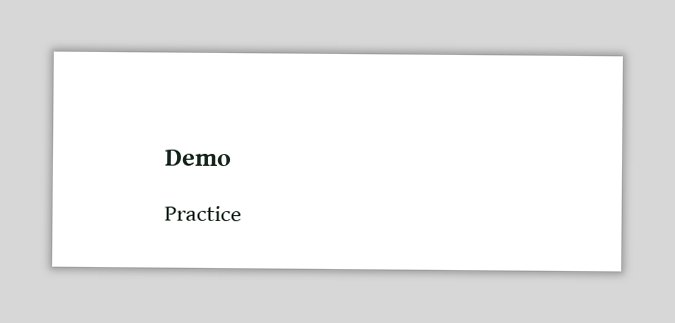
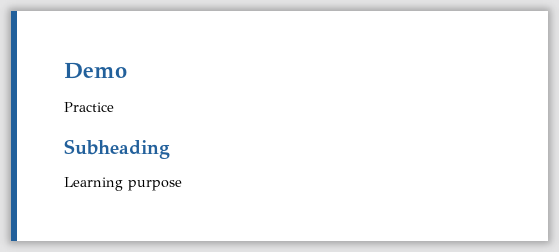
+ Subheading
+ Learning purpose

